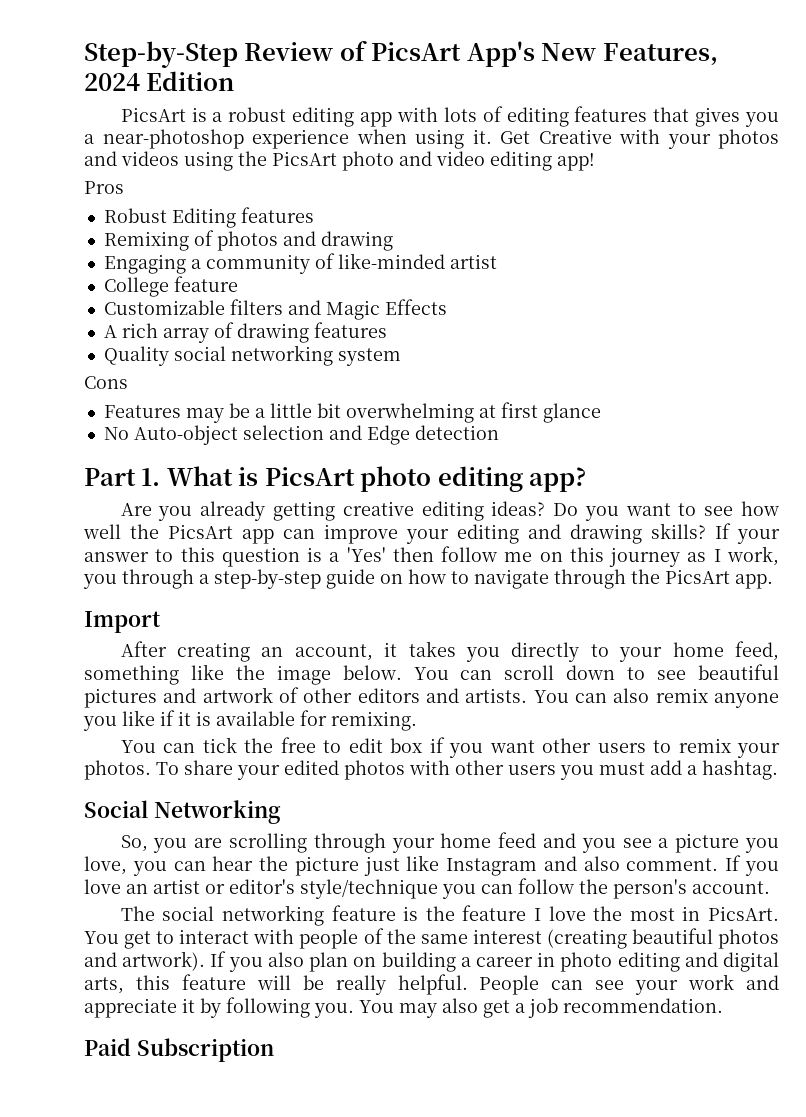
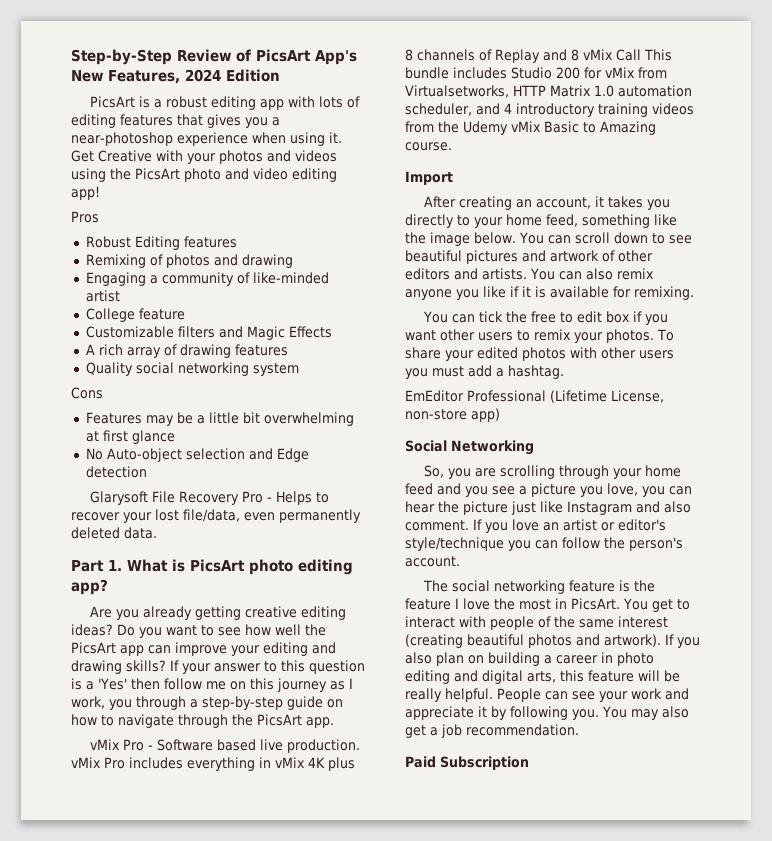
+ Glarysoft File Recovery Pro - Helps to recover your lost file/data, even permanently deleted data.
+ vMix Pro - Software based live production. vMix Pro includes everything in vMix 4K plus 8 channels of Replay and 8 vMix Call This bundle includes Studio 200 for vMix from Virtualsetworks, HTTP Matrix 1.0 automation scheduler, and 4 introductory training videos from the Udemy vMix Basic to Amazing course.
+ EmEditor Professional (Lifetime License, non-store app)

